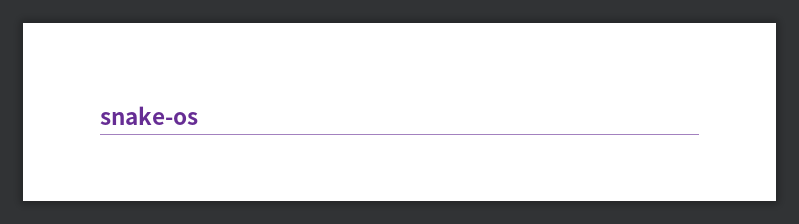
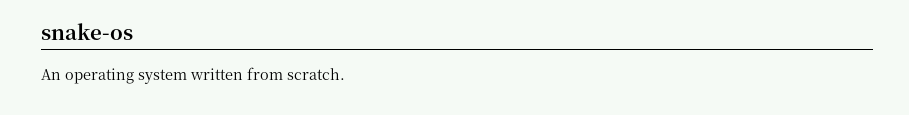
+ An operating system written from scratch.

